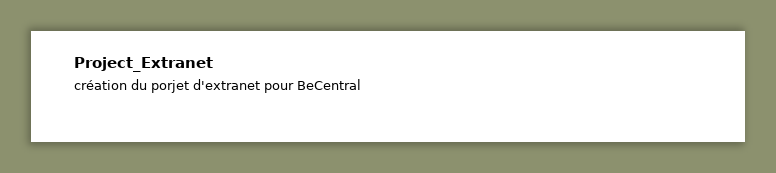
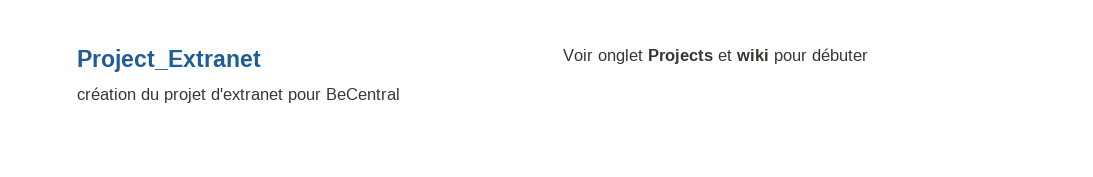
- création du porjet d'extranet pour BeCentral
+ création du projet d'extranet pour BeCentral
+ Voir onglet Projects et wiki pour débuter

